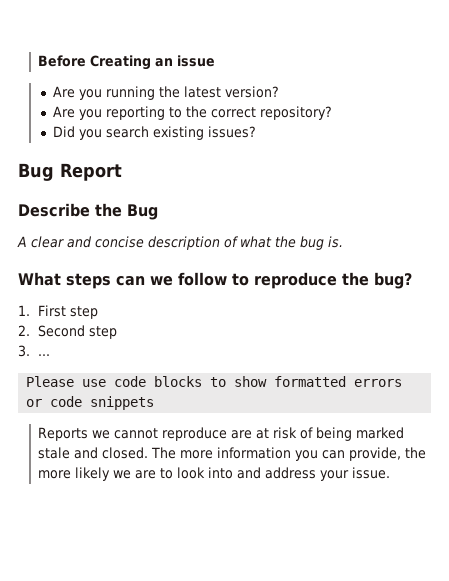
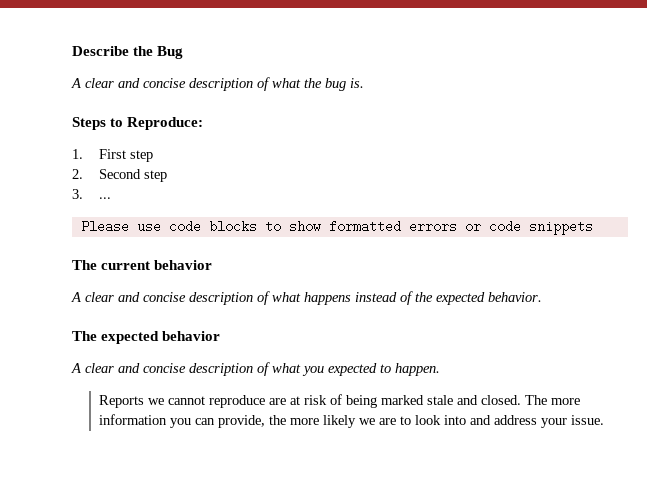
- Before Creating an issue
- Are you running the latest version?
- Are you reporting to the correct repository?
- Did you search existing issues?
- Bug Report
- What steps can we follow to reproduce the bug?
+ Steps to Reproduce:
+ The current behavior
+ A clear and concise description of what happens instead of the expected behavior.
+ The expected behavior
+ A clear and concise description of what you expected to happen.

